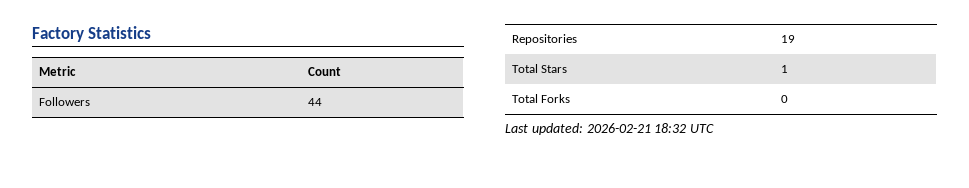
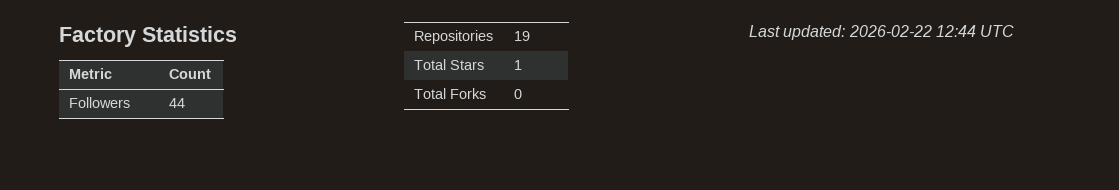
- Last updated: 2026-02-21 18:32 UTC
+ Last updated: 2026-02-22 12:44 UTC

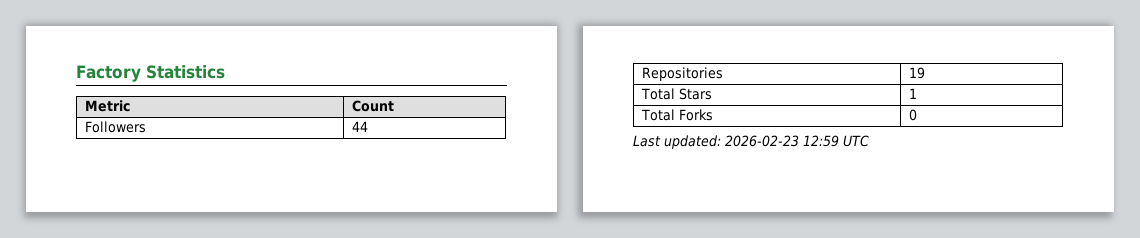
- Last updated: 2026-02-22 12:44 UTC
+ Last updated: 2026-02-23 12:59 UTC

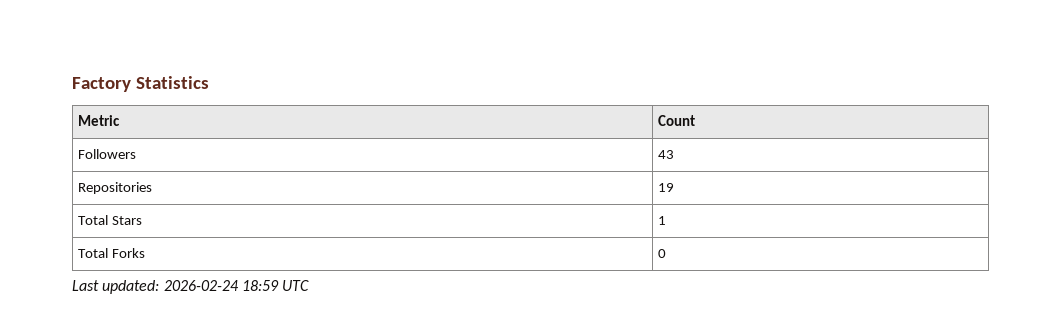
- Followers | 44
+ Followers | 43
- Last updated: 2026-02-23 12:59 UTC
+ Last updated: 2026-02-24 18:59 UTC

